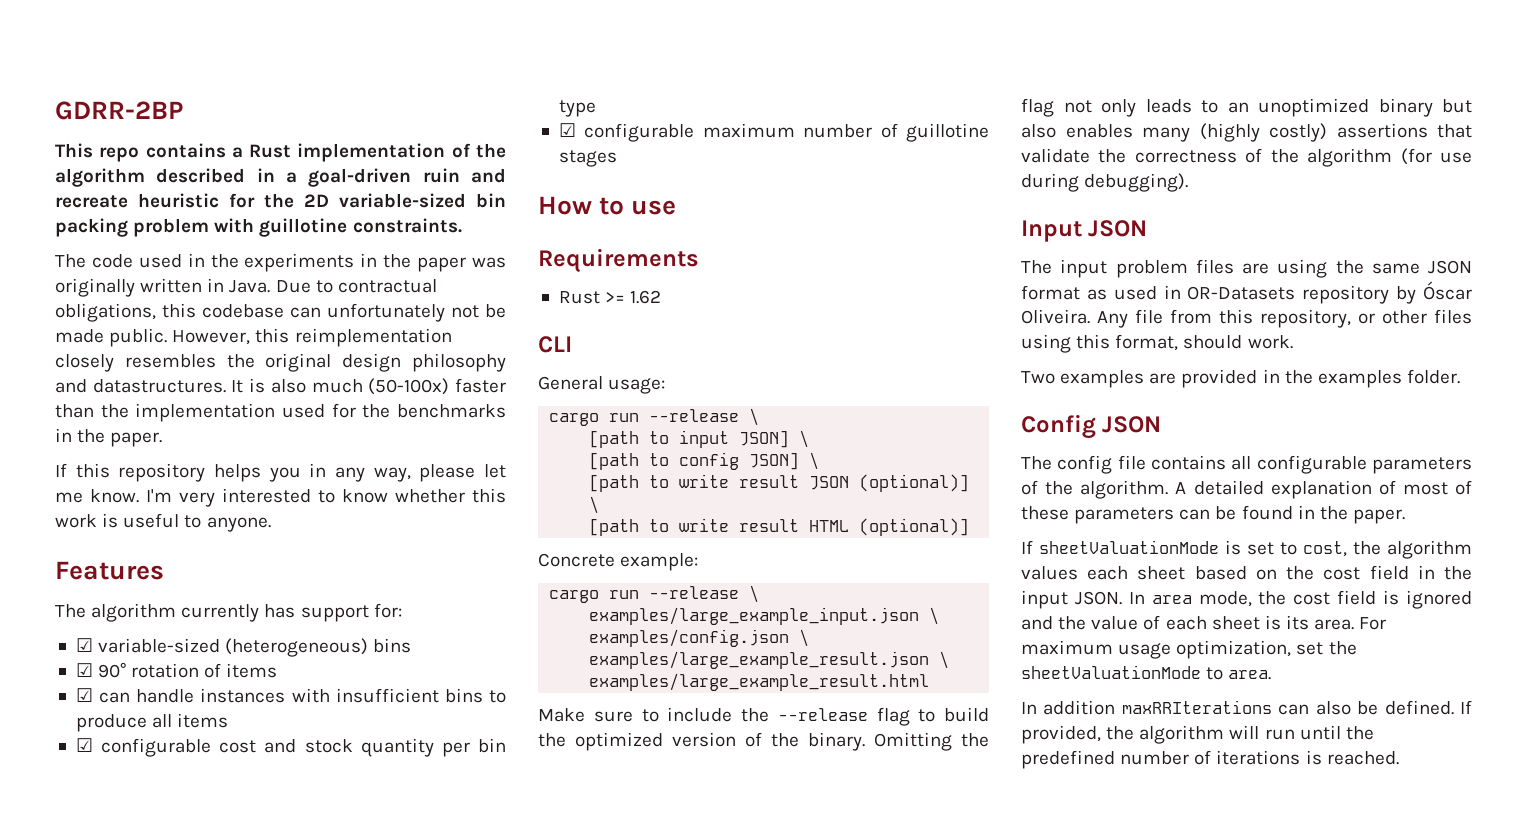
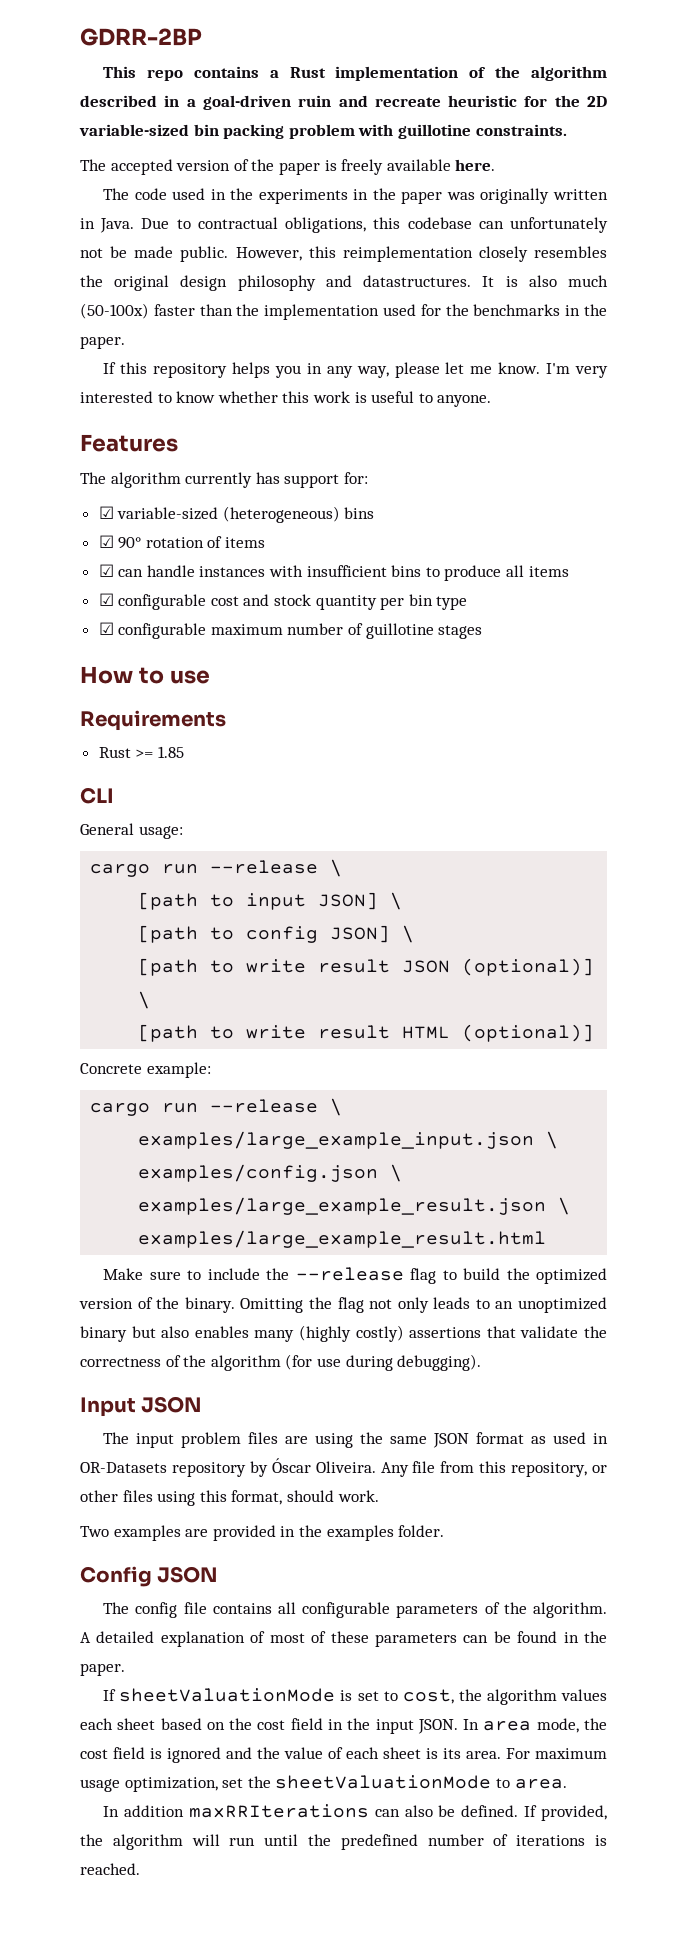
+ The accepted version of the paper is freely available here.
- Rust >= 1.62
+ Rust >= 1.85

